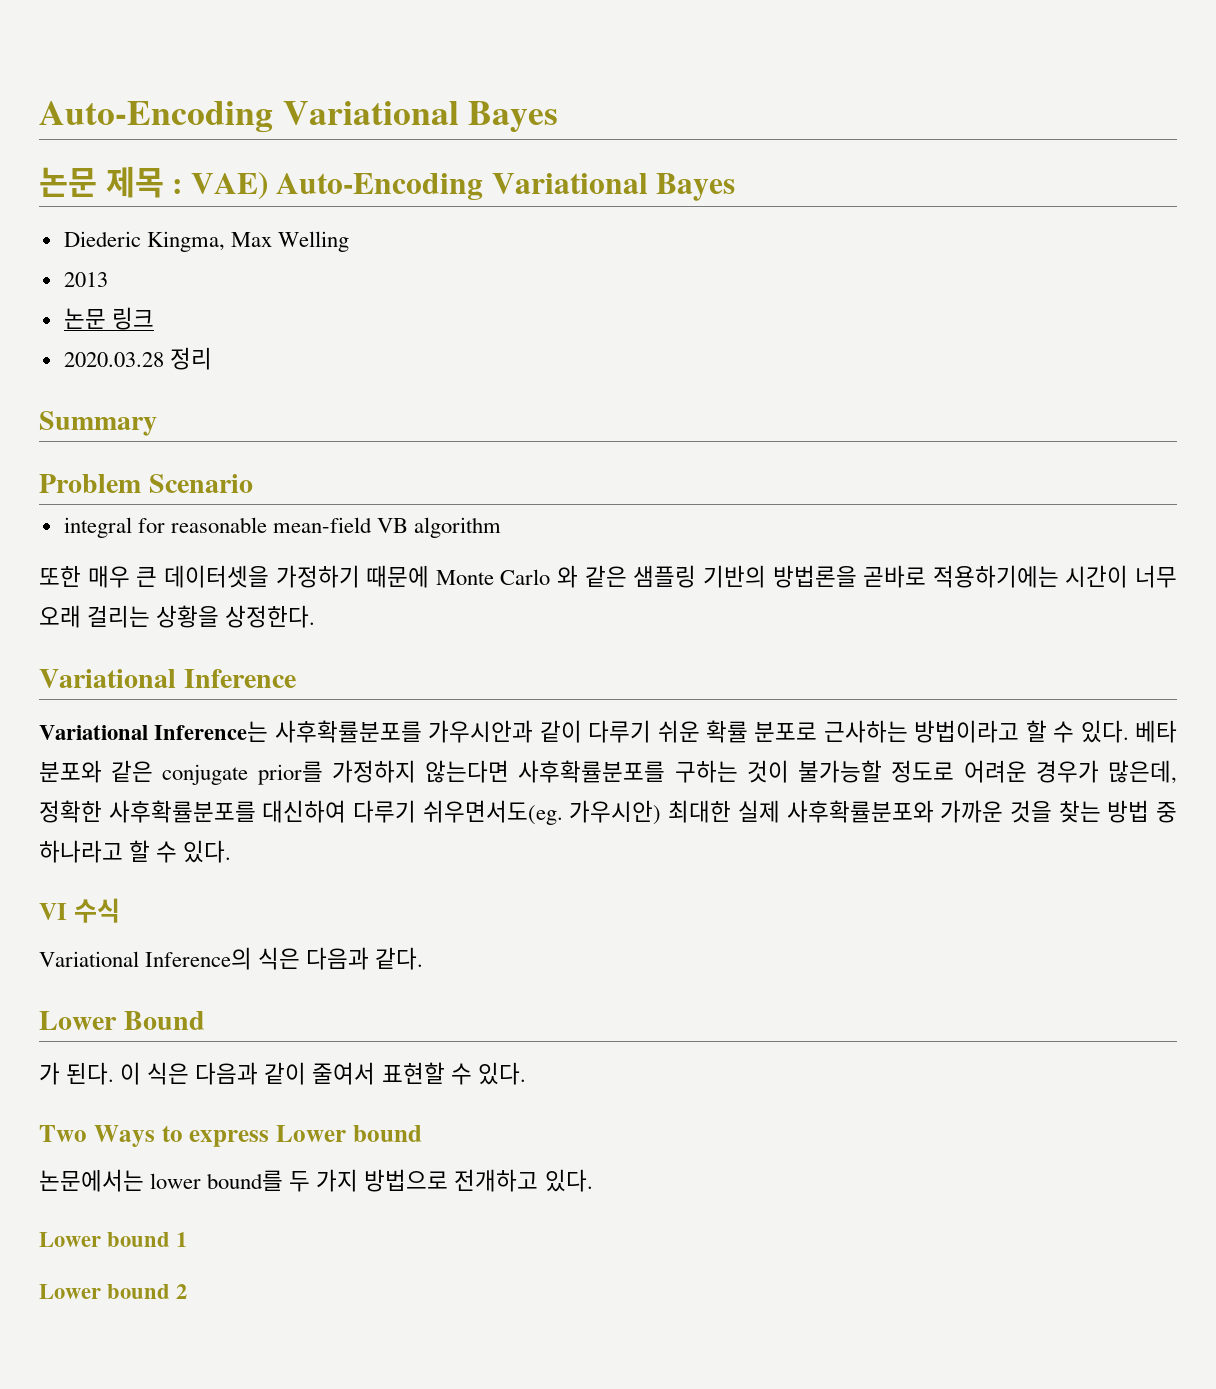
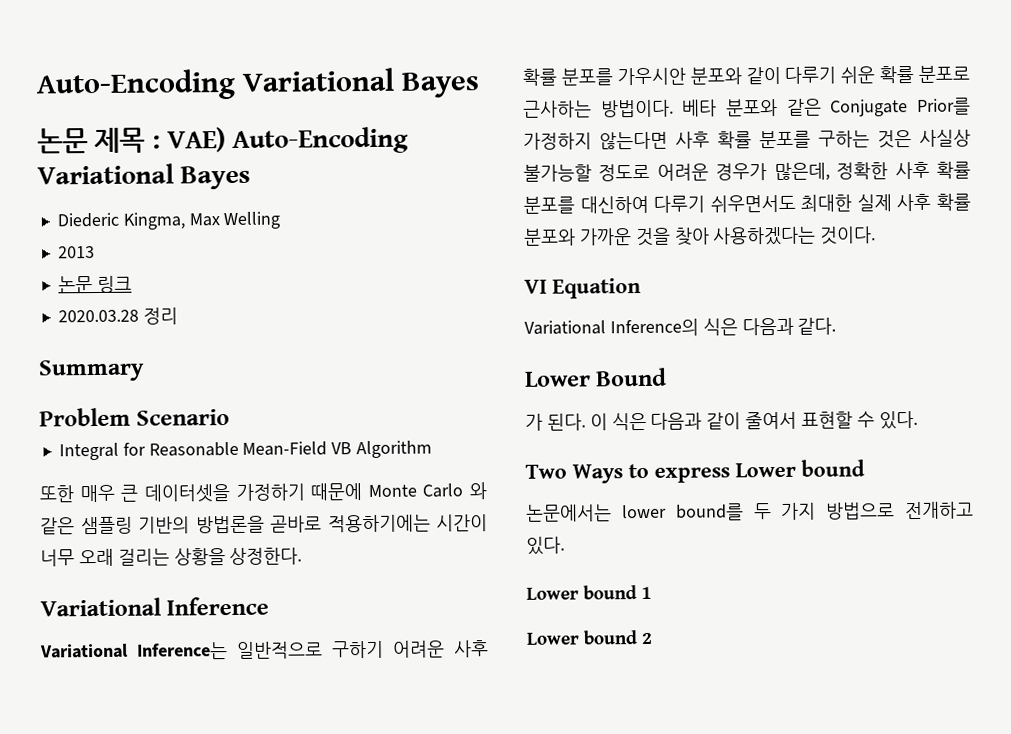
- integral for reasonable mean-field VB algorithm
+ Integral for Reasonable Mean-Field VB Algorithm
- Variational Inference는 사후확률분포를 가우시안과 같이 다루기 쉬운 확률 분포로 근사하는 방법이라고 할 수 있다. 베타 분포와 같은 conjugate prior를 가정하지 않는다면 사후확률분포를 구하는 것이 불가능할 정도로 어려운 경우가 많은데, 정확한 사후확률분포를 대신하여 다루기 쉬우면서도(eg. 가우시안) 최대한 실제 사후확률분포와 가까운 것을 찾는 방법 중 하나라고 할 수 있다.
+ Variational Inference는 일반적으로 구하기 어려운 사후 확률 분포를 가우시안 분포와 같이 다루기 쉬운 확률 분포로 근사하는 방법이다. 베타 분포와 같은 Conjugate Prior를 가정하지 않는다면 사후 확률 분포를 구하는 것은 사실상 불가능할 정도로 어려운 경우가 많은데, 정확한 사후 확률 분포를 대신하여 다루기 쉬우면서도 최대한 실제 사후 확률 분포와 가까운 것을 찾아 사용하겠다는 것이다.
- VI 수식
+ VI Equation

